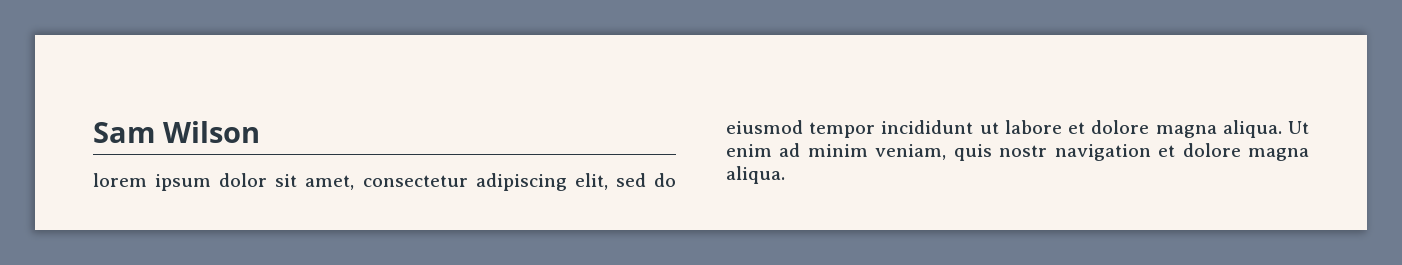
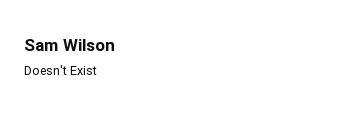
- lorem ipsum dolor sit amet, consectetur adipiscing elit, sed do eiusmod tempor incididunt ut labore et dolore magna aliqua. Ut enim ad minim veniam, quis nostr navigation et dolore magna aliqua.
+ Doesn't Exist

